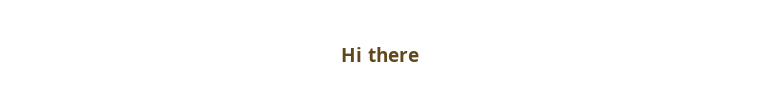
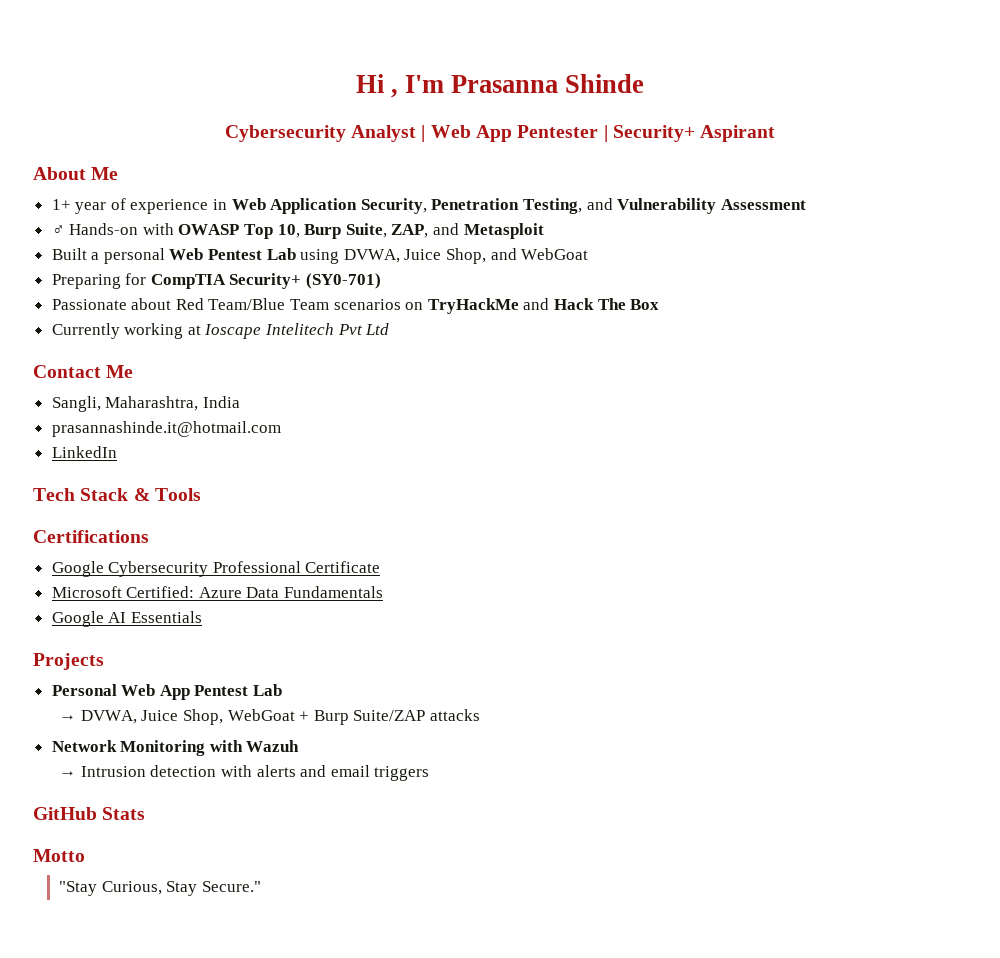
- Hi there
+ Hi , I'm Prasanna Shinde
+ Cybersecurity Analyst | Web App Pentester | Security+ Aspirant
+ About Me
+ 1+ year of experience in Web Application Security, Penetration Testing, and Vulnerability Assessment
+ ♂ Hands-on with OWASP Top 10, Burp Suite, ZAP, and Metasploit
+ Built a personal Web Pentest Lab using DVWA, Juice Shop, and WebGoat
+ Preparing for CompTIA Security+ (SY0-701)
+ Passionate about Red Team/Blue Team scenarios on TryHackMe and Hack The Box
+ Currently working at Ioscape Intelitech Pvt Ltd
+ Contact Me
+ Sangli, Maharashtra, India
+ prasannashinde.it@hotmail.com
+ LinkedIn
+ Tech Stack & Tools
+ Certifications
+ Google Cybersecurity Professional Certificate
+ Microsoft Certified: Azure Data Fundamentals
+ Google AI Essentials
+ Projects
+ Personal Web App Pentest Lab
+ → DVWA, Juice Shop, WebGoat + Burp Suite/ZAP attacks
+ Network Monitoring with Wazuh
+ → Intrusion detection with alerts and email triggers
+ GitHub Stats
+ Motto
+ "Stay Curious, Stay Secure."

